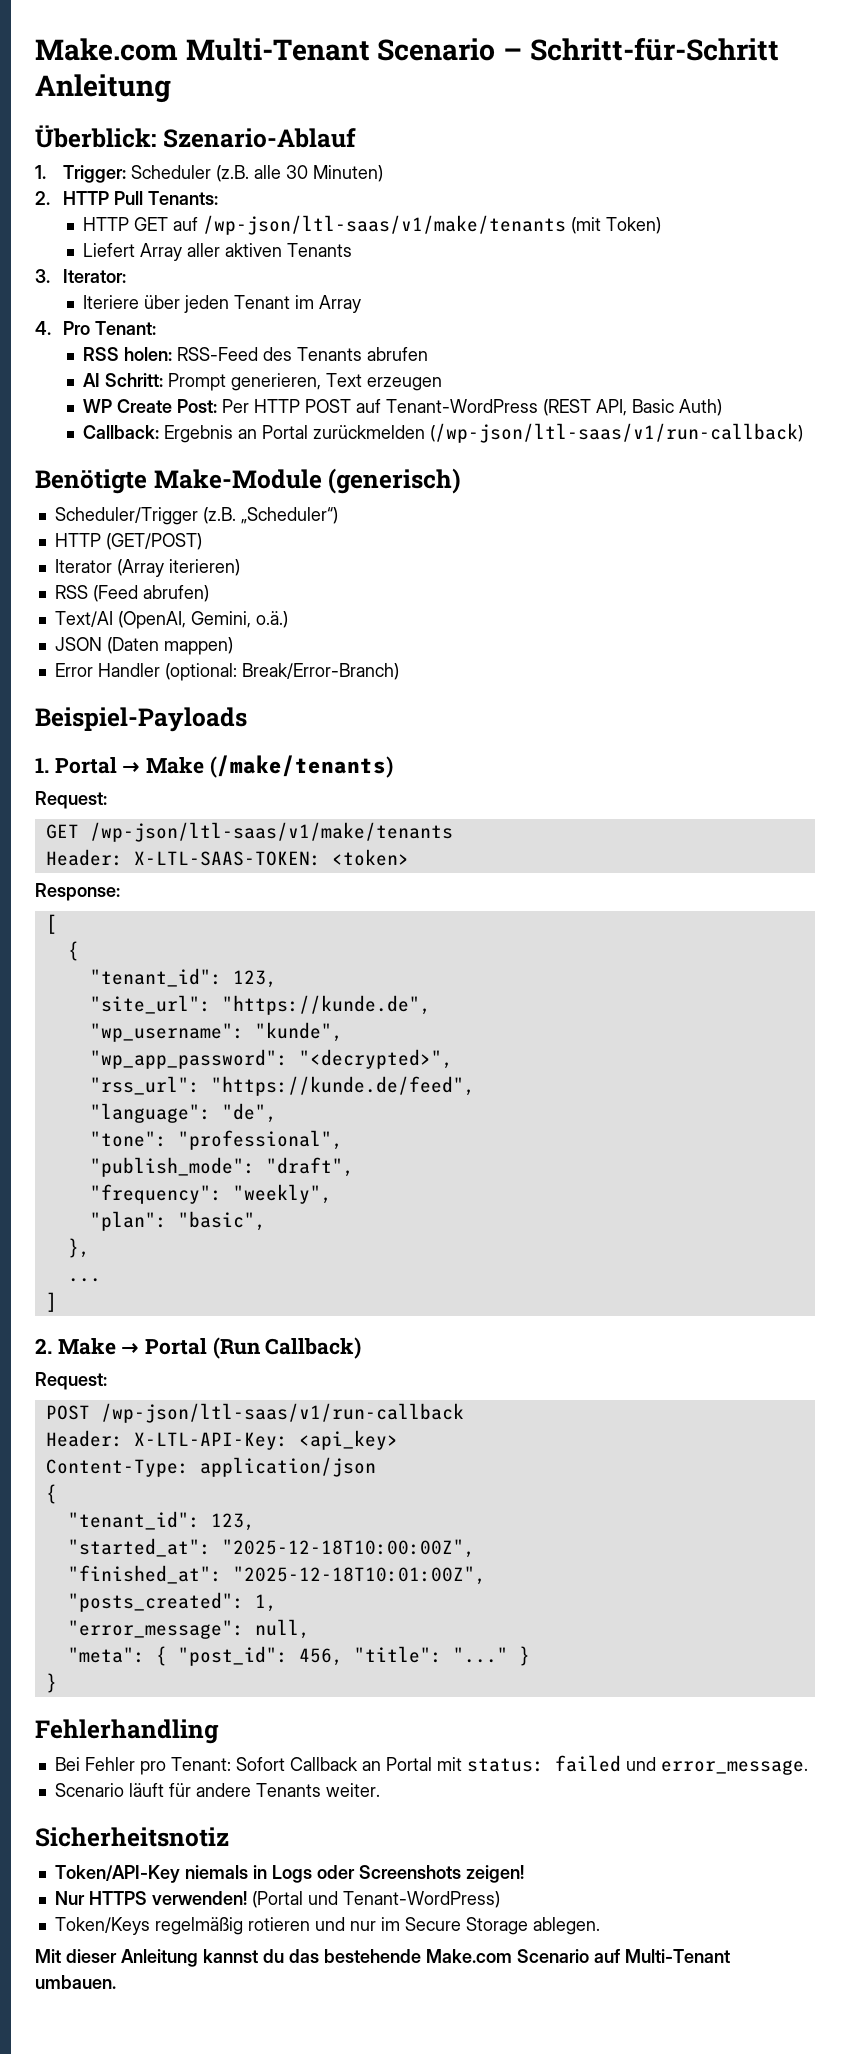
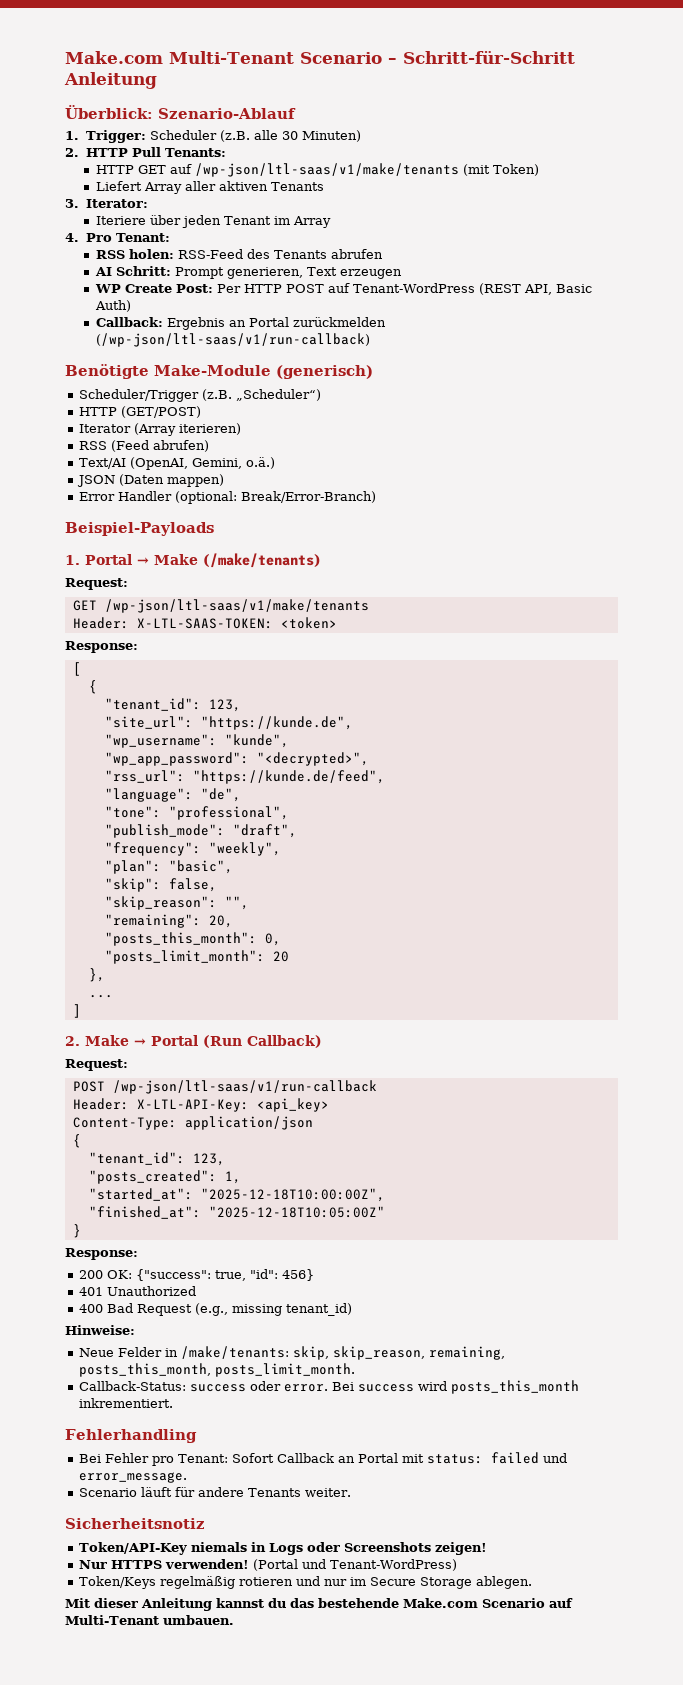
+ "skip": false,
+ "skip_reason": "",
+ "remaining": 20,
+ "posts_this_month": 0,
+ "posts_limit_month": 20
+ "posts_created": 1,
- "finished_at": "2025-12-18T10:01:00Z",
- "posts_created": 1,
- "error_message": null,
- "meta": { "post_id": 456, "title": "..." }
+ "finished_at": "2025-12-18T10:05:00Z"
  }
+ Response:
+ 200 OK: {"success": true, "id": 456}
+ 401 Unauthorized
+ 400 Bad Request (e.g., missing tenant_id)
+ Hinweise:
+ Neue Felder in /make/tenants: skip, skip_reason, remaining, posts_this_month, posts_limit_month.
+ Callback-Status: success oder error. Bei success wird posts_this_month inkrementiert.

